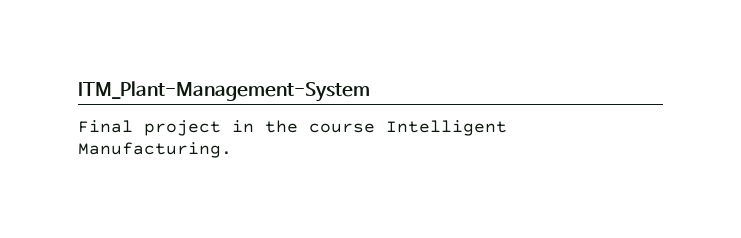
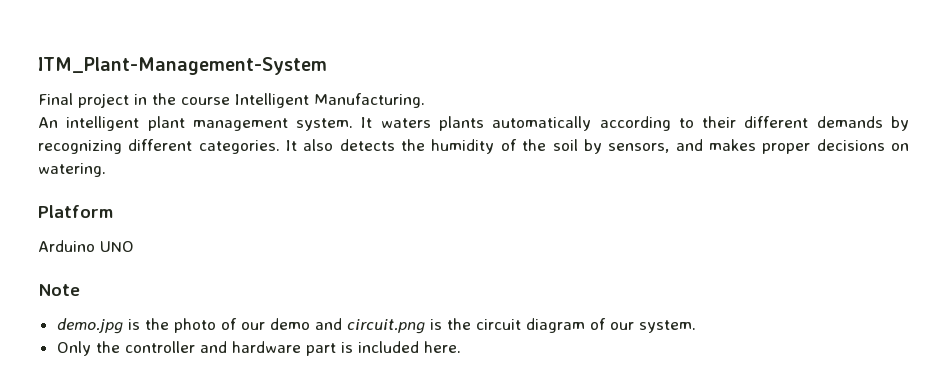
+ An intelligent plant management system. It waters plants automatically according to their different demands by recognizing different categories. It also detects the humidity of the soil by sensors, and makes proper decisions on watering.
+ Platform
+ Arduino UNO
+ Note
+ demo.jpg is the photo of our demo and circuit.png is the circuit diagram of our system.
+ Only the controller and hardware part is included here.

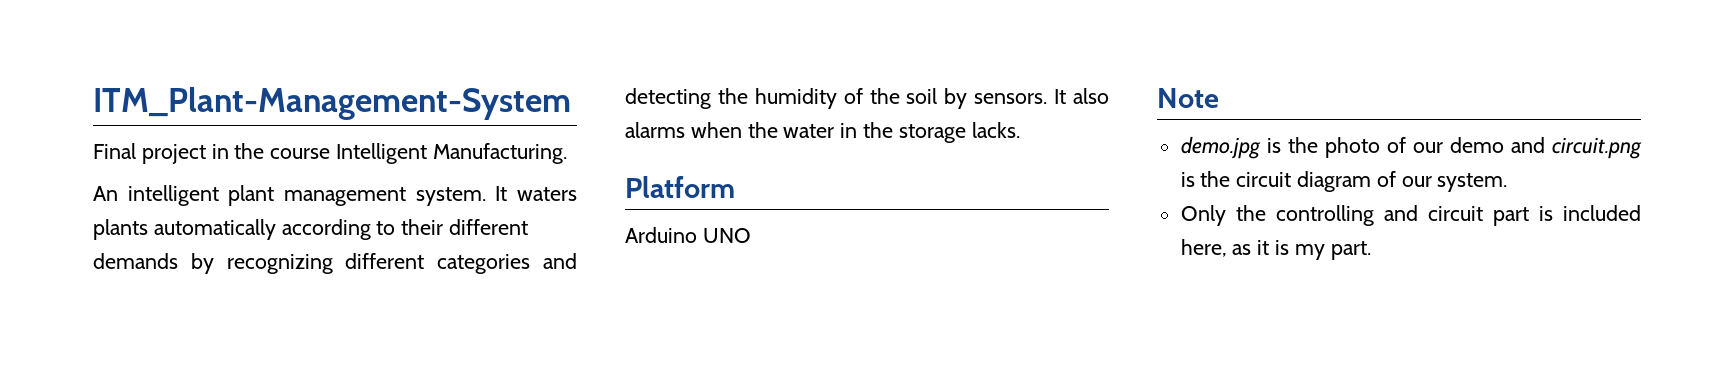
- It waters plants automatically according to their different demands by recognizing different categories. It also detects the humidity of the soil by sensors, and makes proper decisions on watering.
+ It waters plants automatically according to their different demands by recognizing different categories and detecting the humidity of the soil by sensors. It also alarms when the water in the storage lacks.
- Only the controller and hardware part is included here.
+ Only the controlling and circuit part is included here, as it is my part.

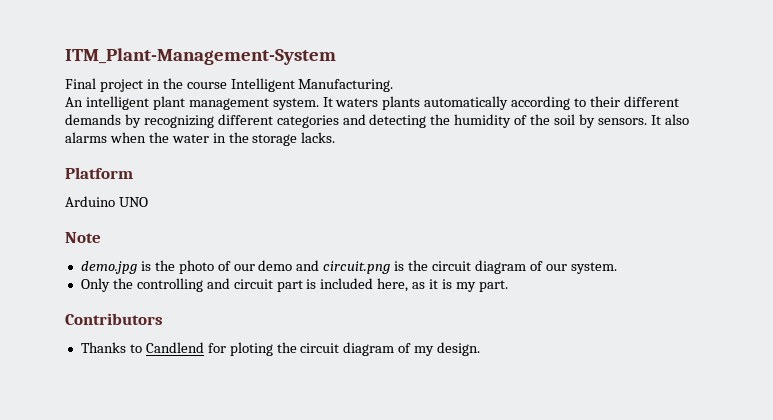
+ Contributors
+ Thanks to Candlend for ploting the circuit diagram of my design.

